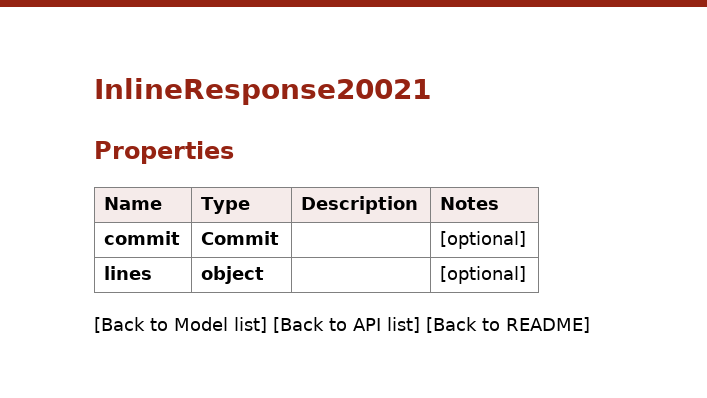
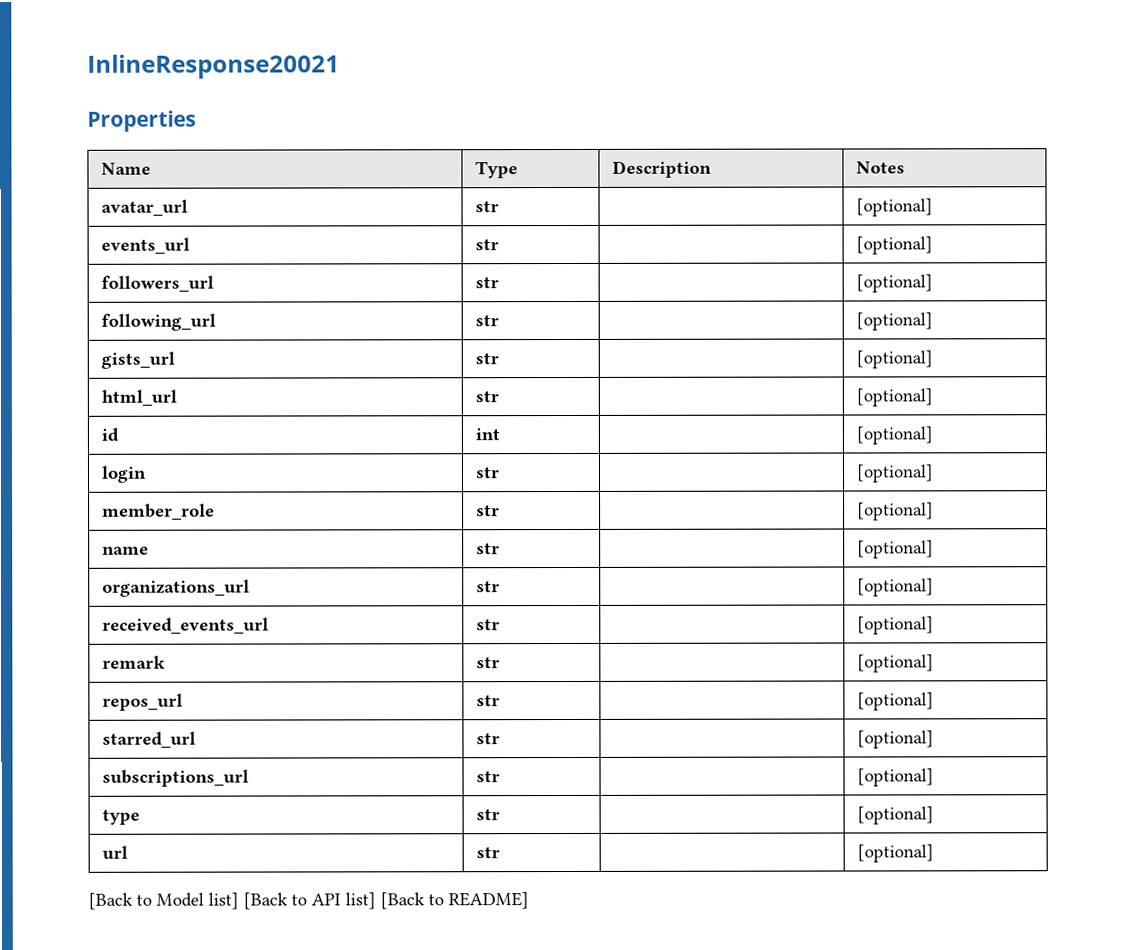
- commit | Commit | | [optional]
- lines | object | | [optional]
+ avatar_url | str | | [optional]
+ events_url | str | | [optional]
+ followers_url | str | | [optional]
+ following_url | str | | [optional]
+ gists_url | str | | [optional]
+ html_url | str | | [optional]
+ id | int | | [optional]
+ login | str | | [optional]
+ member_role | str | | [optional]
+ name | str | | [optional]
+ organizations_url | str | | [optional]
+ received_events_url | str | | [optional]
+ remark | str | | [optional]
+ repos_url | str | | [optional]
+ starred_url | str | | [optional]
+ subscriptions_url | str | | [optional]
+ type | str | | [optional]
+ url | str | | [optional]

